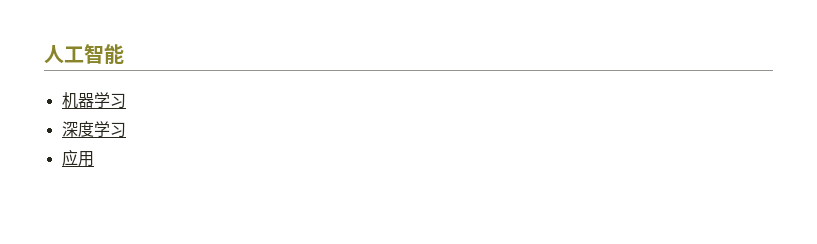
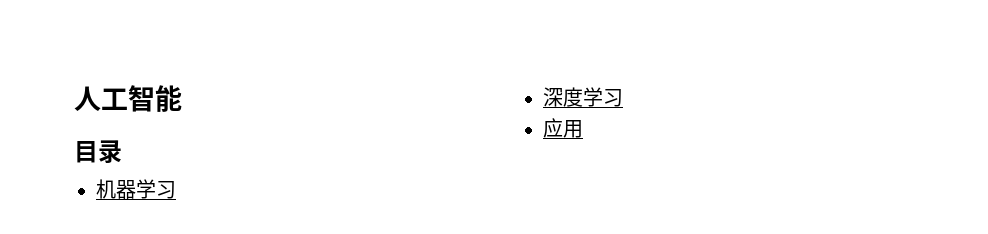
+ 目录

